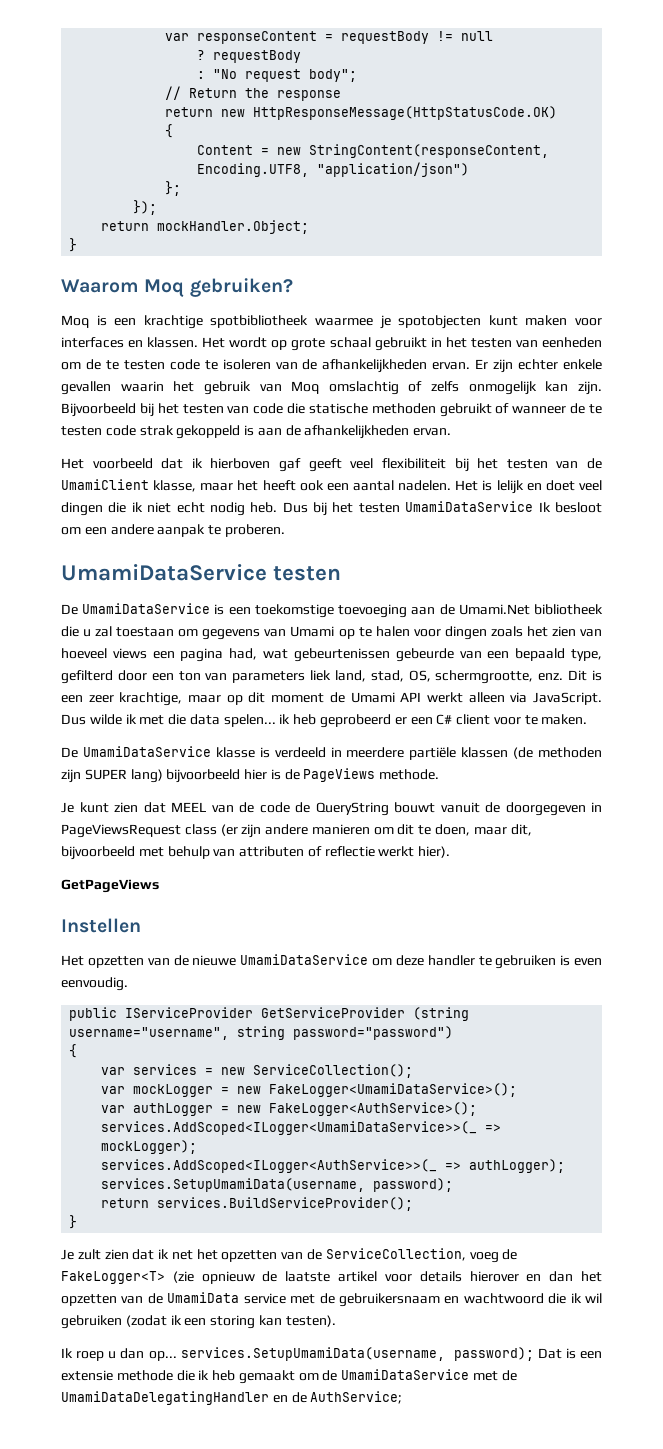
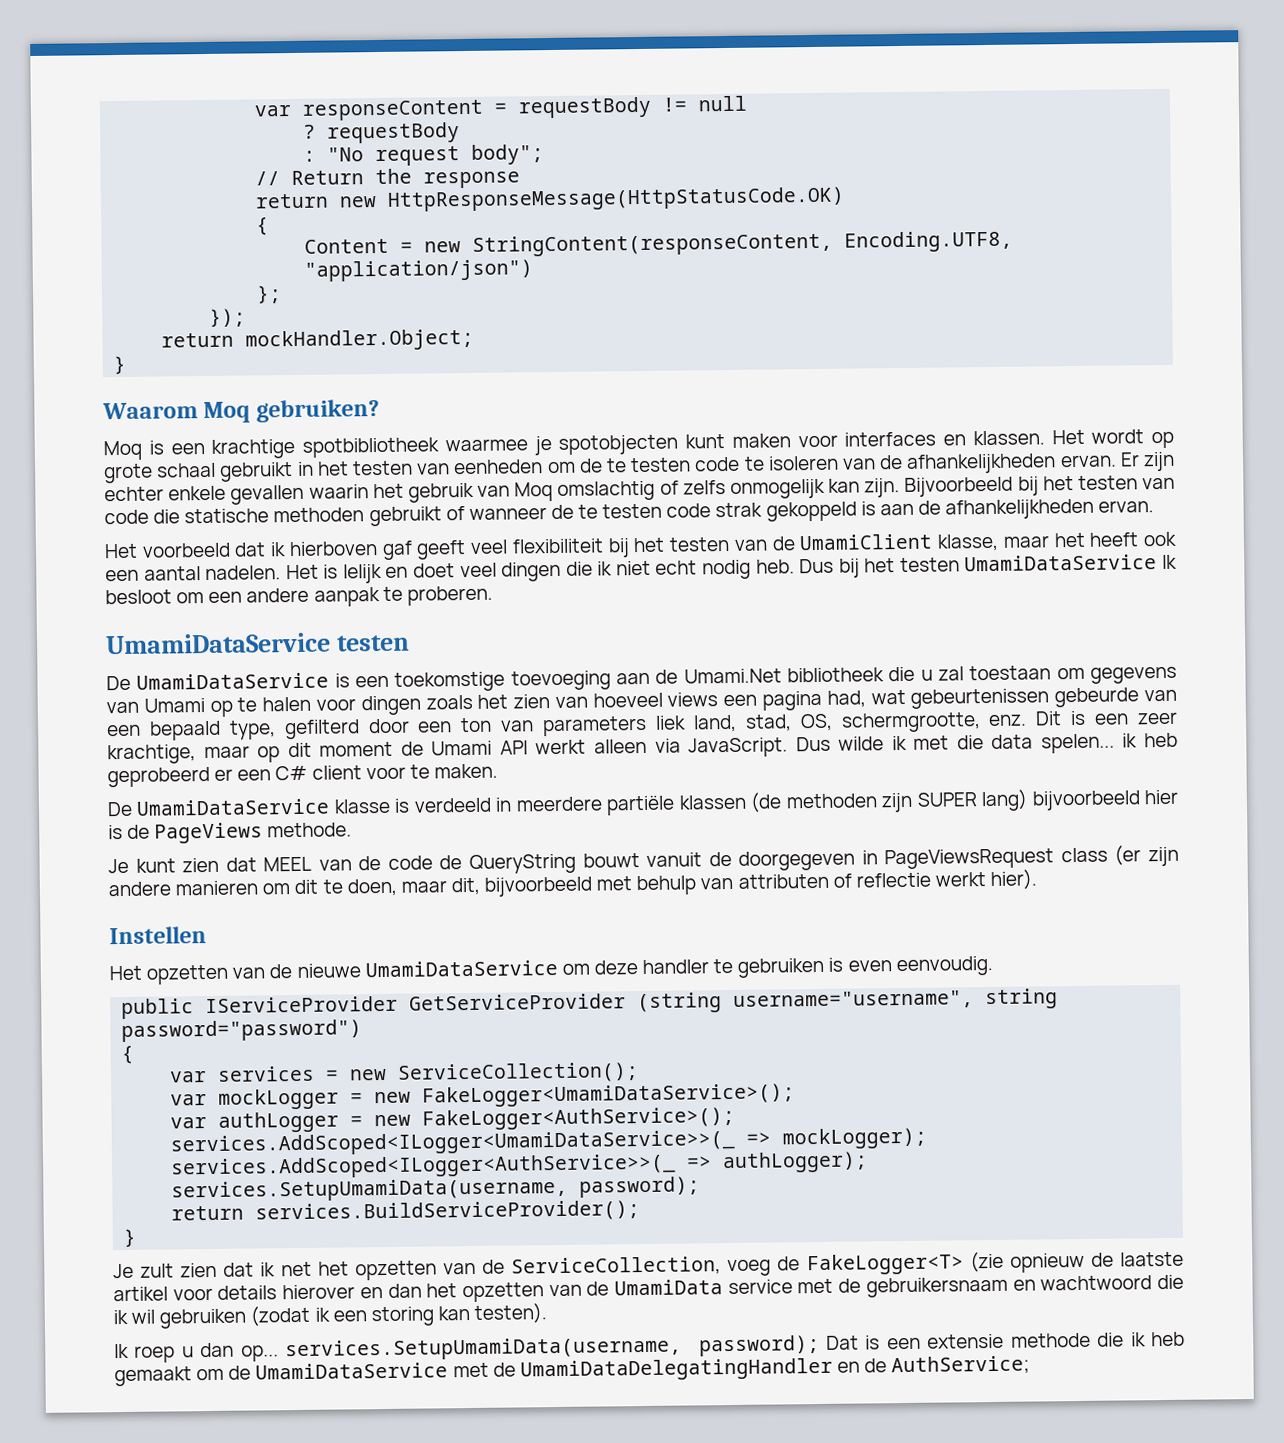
- GetPageViews

